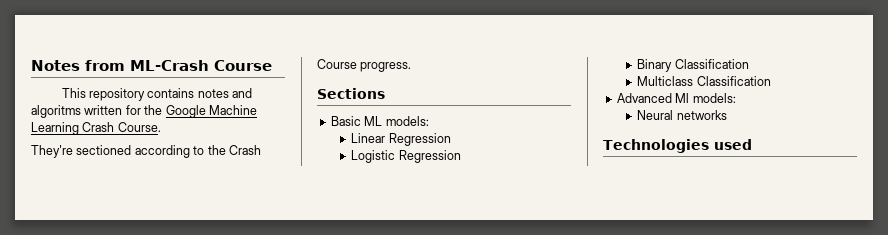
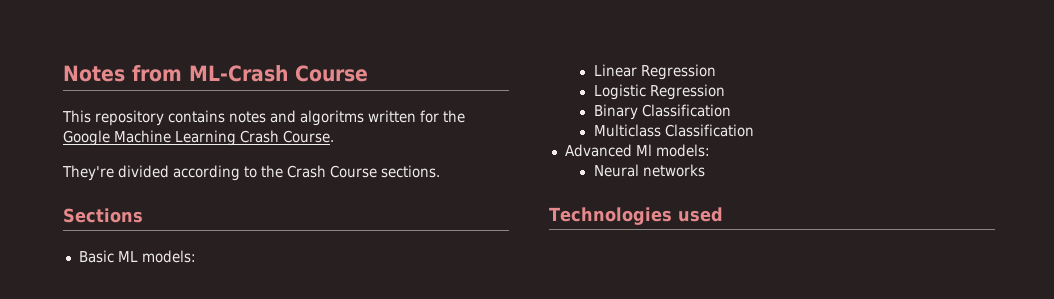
- They're sectioned according to the Crash Course progress.
+ They're divided according to the Crash Course sections.

